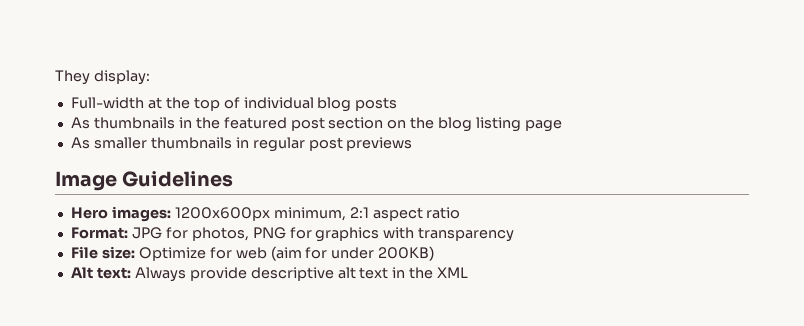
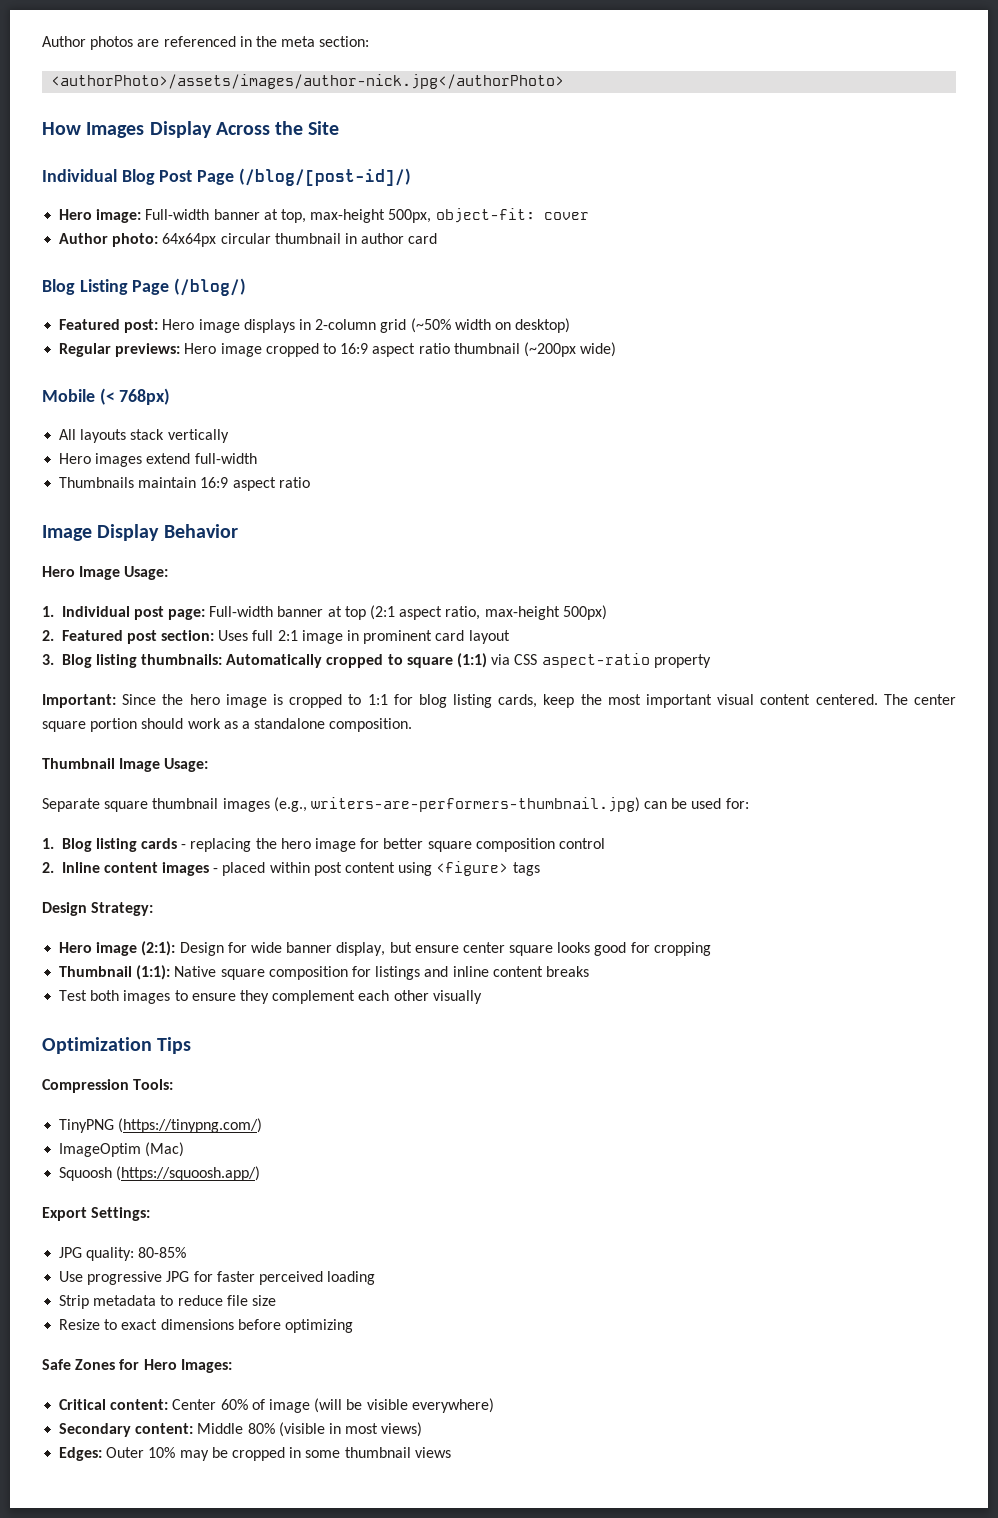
- They display:
- Full-width at the top of individual blog posts
- As thumbnails in the featured post section on the blog listing page
- As smaller thumbnails in regular post previews
- Image Guidelines
- Hero images: 1200x600px minimum, 2:1 aspect ratio
- Format: JPG for photos, PNG for graphics with transparency
- File size: Optimize for web (aim for under 200KB)
- Alt text: Always provide descriptive alt text in the XML
+ Author photos are referenced in the meta section:
+ <authorPhoto>/assets/images/author-nick.jpg</authorPhoto>
+ How Images Display Across the Site
+ Individual Blog Post Page (/blog/[post-id]/)
+ Hero image: Full-width banner at top, max-height 500px, object-fit: cover
+ Author photo: 64x64px circular thumbnail in author card
+ Blog Listing Page (/blog/)
+ Featured post: Hero image displays in 2-column grid (~50% width on desktop)
+ Regular previews: Hero image cropped to 16:9 aspect ratio thumbnail (~200px wide)
+ Mobile (< 768px)
+ All layouts stack vertically
+ Hero images extend full-width
+ Thumbnails maintain 16:9 aspect ratio
+ Image Display Behavior
+ Hero Image Usage:
+ 1. Individual post page: Full-width banner at top (2:1 aspect ratio, max-height 500px)
+ 2. Featured post section: Uses full 2:1 image in prominent card layout
+ 3. Blog listing thumbnails: Automatically cropped to square (1:1) via CSS aspect-ratio property
+ Important: Since the hero image is cropped to 1:1 for blog listing cards, keep the most important visual content centered. The center square portion should work as a standalone composition.
+ Thumbnail Image Usage:
+ Separate square thumbnail images (e.g., writers-are-performers-thumbnail.jpg) can be used for:
+ 1. Blog listing cards - replacing the hero image for better square composition control
+ 2. Inline content images - placed within post content using <figure> tags
+ Design Strategy:
+ Hero image (2:1): Design for wide banner display, but ensure center square looks good for cropping
+ Thumbnail (1:1): Native square composition for listings and inline content breaks
+ Test both images to ensure they complement each other visually
+ Optimization Tips
+ Compression Tools:
+ TinyPNG (https://tinypng.com/)
+ ImageOptim (Mac)
+ Squoosh (https://squoosh.app/)
+ Export Settings:
+ JPG quality: 80-85%
+ Use progressive JPG for faster perceived loading
+ Strip metadata to reduce file size
+ Resize to exact dimensions before optimizing
+ Safe Zones for Hero Images:
+ Critical content: Center 60% of image (will be visible everywhere)
+ Secondary content: Middle 80% (visible in most views)
+ Edges: Outer 10% may be cropped in some thumbnail views

